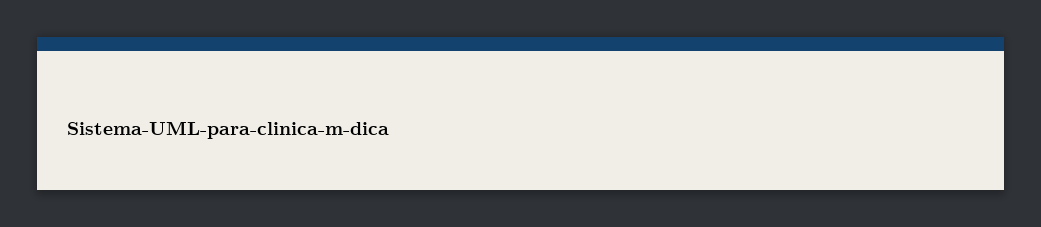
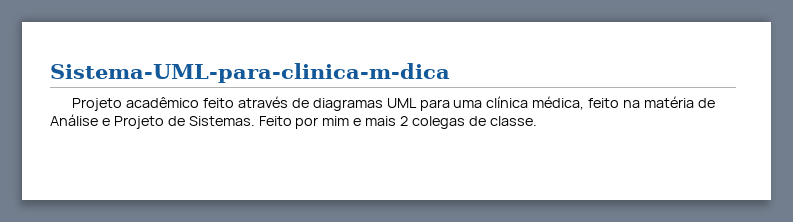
+ Projeto acadêmico feito através de diagramas UML para uma clínica médica, feito na matéria de Análise e Projeto de Sistemas. Feito por mim e mais 2 colegas de classe.

